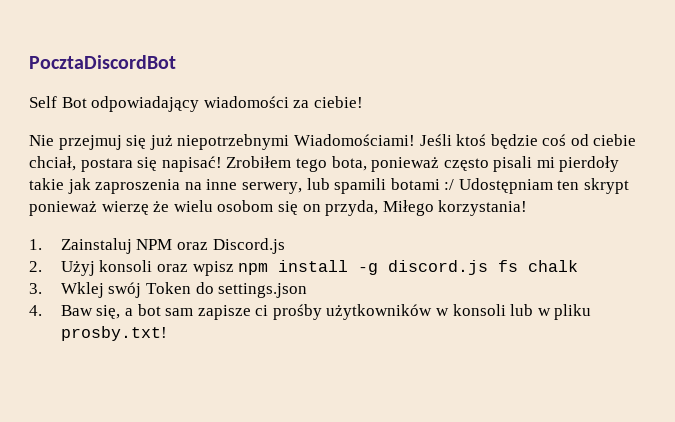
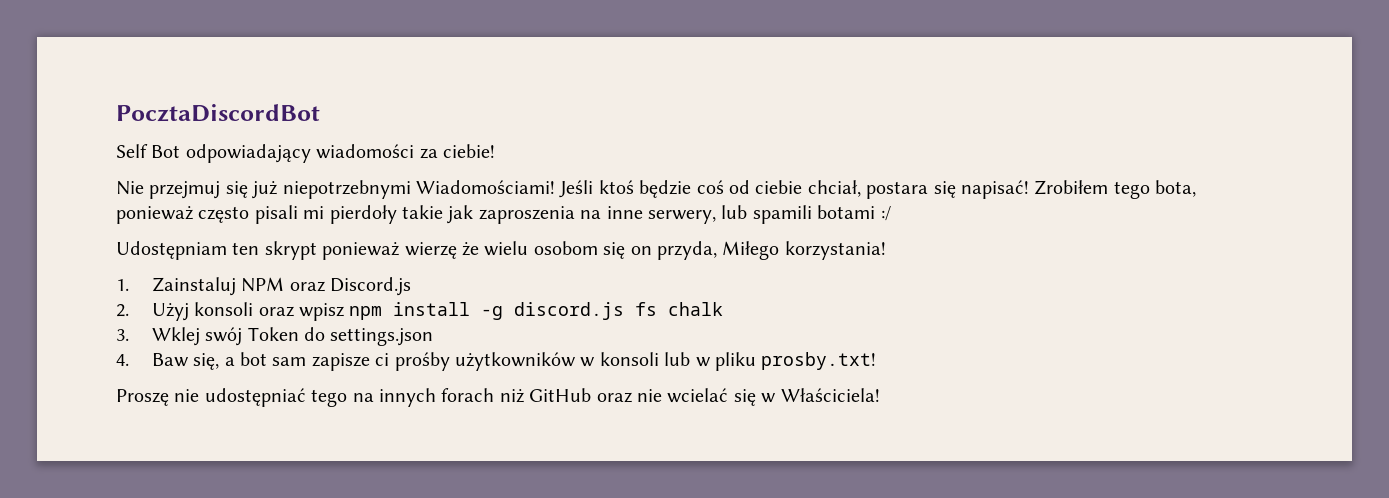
- Zrobiłem tego bota, ponieważ często pisali mi pierdoły takie jak zaproszenia na inne serwery, lub spamili botami :/ Udostępniam ten skrypt ponieważ wierzę że wielu osobom się on przyda, Miłego korzystania!
+ Zrobiłem tego bota, ponieważ często pisali mi pierdoły takie jak zaproszenia na inne serwery, lub spamili botami :/
+ Udostępniam ten skrypt ponieważ wierzę że wielu osobom się on przyda, Miłego korzystania!
+ Proszę nie udostępniać tego na innych forach niż GitHub oraz nie wcielać się w Właściciela!

